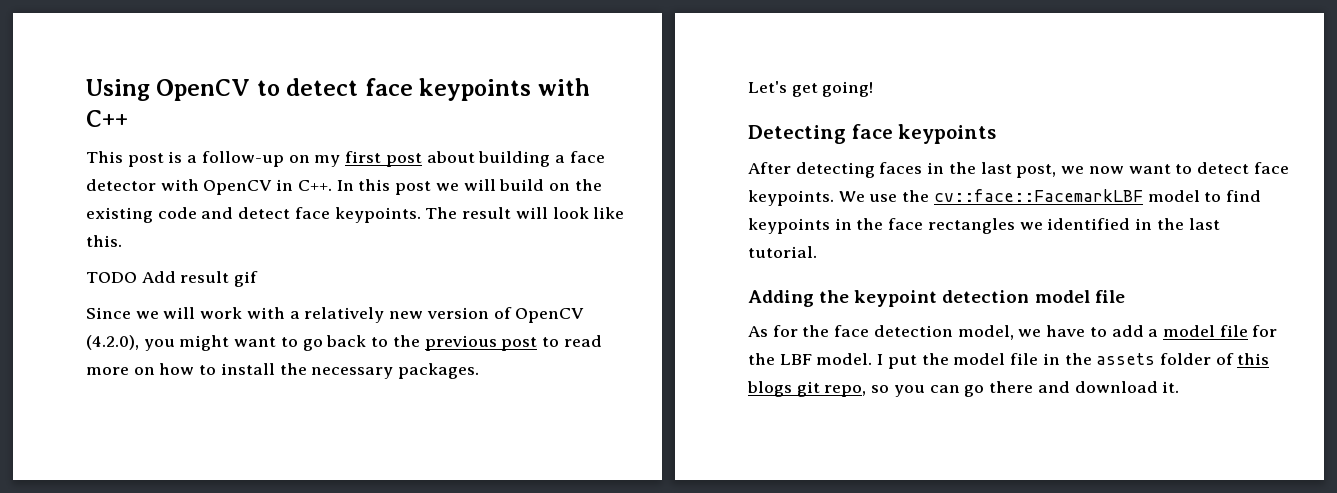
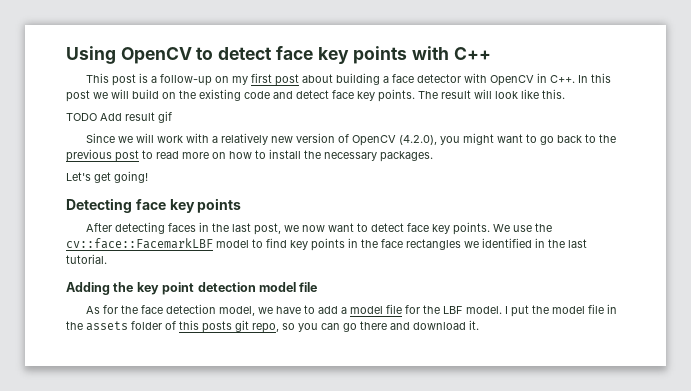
- Using OpenCV to detect face keypoints with C++
+ Using OpenCV to detect face key points with C++
- This post is a follow-up on my first post about building a face detector with OpenCV in C++. In this post we will build on the existing code and detect face keypoints.
+ This post is a follow-up on my first post about building a face detector with OpenCV in C++. In this post we will build on the existing code and detect face key points.
- Detecting face keypoints
+ Detecting face key points
- After detecting faces in the last post, we now want to detect face keypoints.
+ After detecting faces in the last post, we now want to detect face key points.
- We use the cv::face::FacemarkLBF model to find keypoints in the face rectangles we identified in the last tutorial.
+ We use the cv::face::FacemarkLBF model to find key points in the face rectangles we identified in the last tutorial.
- Adding the keypoint detection model file
+ Adding the key point detection model file
- I put the model file in the assets folder of this blogs git repo, so you can go there and download it.
+ I put the model file in the assets folder of this posts git repo, so you can go there and download it.

